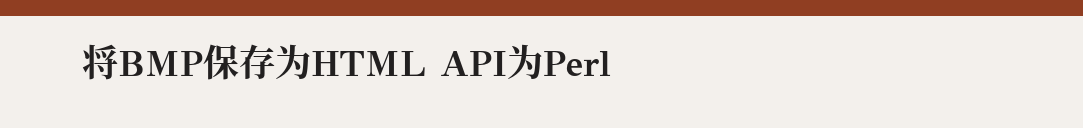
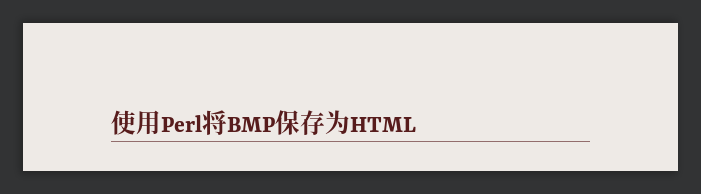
- 将BMP保存为HTML API为Perl
+ 使用Perl将BMP保存为HTML

